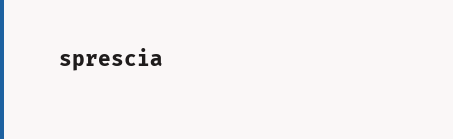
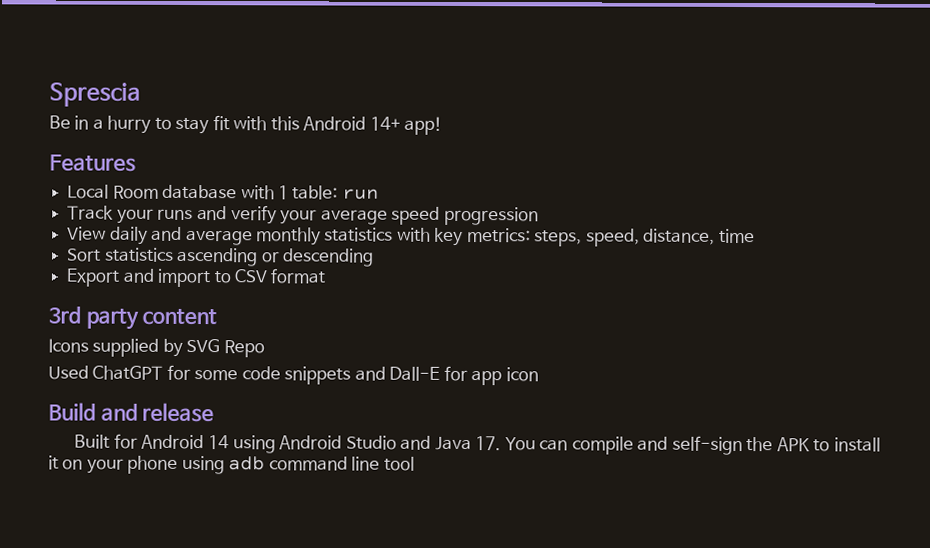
- sprescia
+ Sprescia
+ Be in a hurry to stay fit with this Android 14+ app!
+ Features
+ Local Room database with 1 table: run
+ Track your runs and verify your average speed progression
+ View daily and average monthly statistics with key metrics: steps, speed, distance, time
+ Sort statistics ascending or descending
+ Export and import to CSV format
+ 3rd party content
+ Icons supplied by SVG Repo
+ Used ChatGPT for some code snippets and Dall-E for app icon
+ Build and release
+ Built for Android 14 using Android Studio and Java 17. You can compile and self-sign the APK to install it on your phone using adb command line tool

